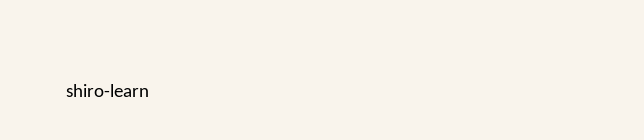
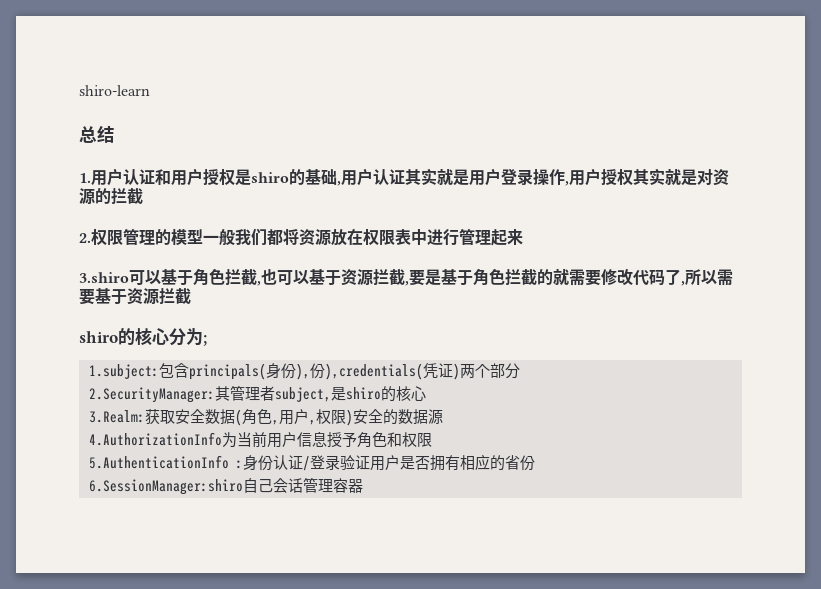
+ 总结
+ 1.用户认证和用户授权是shiro的基础,用户认证其实就是用户登录操作,用户授权其实就是对资源的拦截
+ 2.权限管理的模型一般我们都将资源放在权限表中进行管理起来
+ 3.shiro可以基于角色拦截,也可以基于资源拦截,要是基于角色拦截的就需要修改代码了,所以需要基于资源拦截
+ shiro的核心分为;
+ 1.subject:包含principals(身份),份),credentials(凭证)两个部分
+ 2.SecurityManager:其管理者subject,是shiro的核心
+ 3.Realm:获取安全数据(角色,用户,权限)安全的数据源
+ 4.AuthorizationInfo为当前用户信息授予角色和权限
+ 5.AuthenticationInfo :身份认证/登录验证用户是否拥有相应的省份
+ 6.SessionManager:shiro自己会话管理容器

